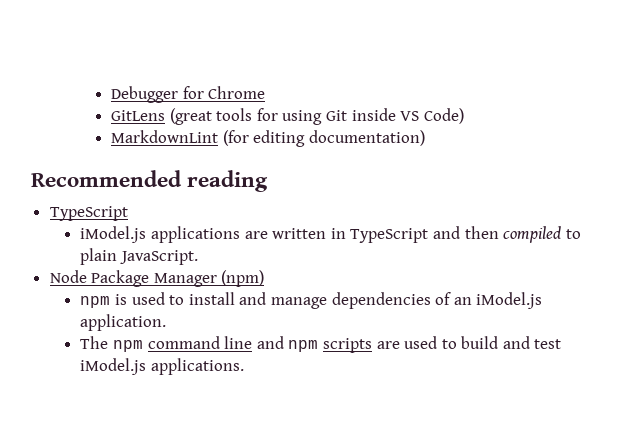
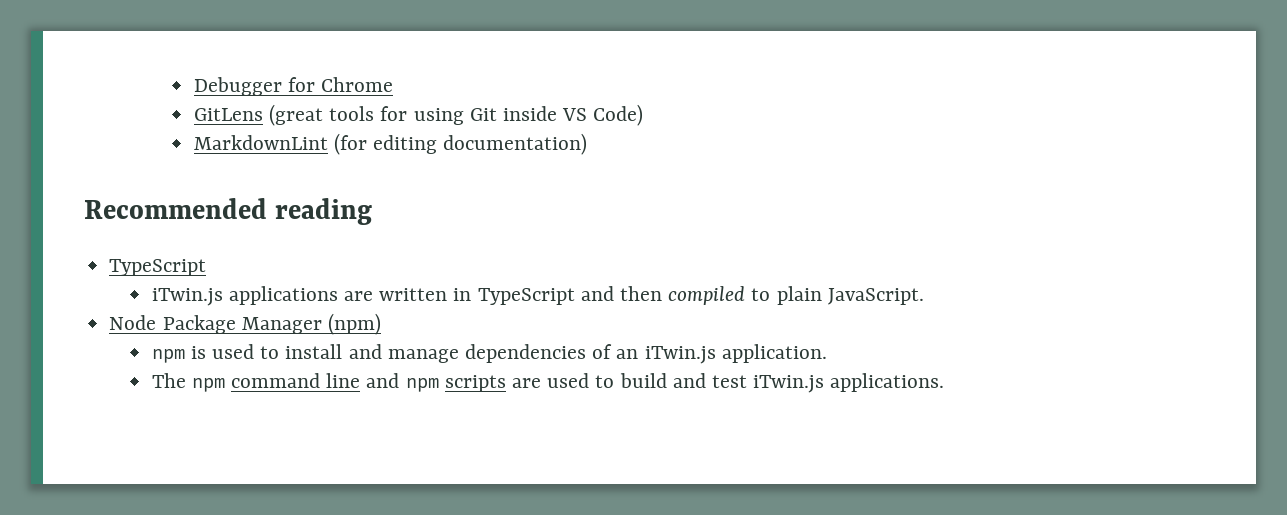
- iModel.js applications are written in TypeScript and then compiled to plain JavaScript.
+ iTwin.js applications are written in TypeScript and then compiled to plain JavaScript.
- npm is used to install and manage dependencies of an iModel.js application.
+ npm is used to install and manage dependencies of an iTwin.js application.
- The npm command line and npm scripts are used to build and test iModel.js applications.
+ The npm command line and npm scripts are used to build and test iTwin.js applications.

